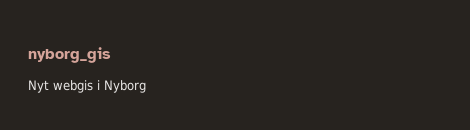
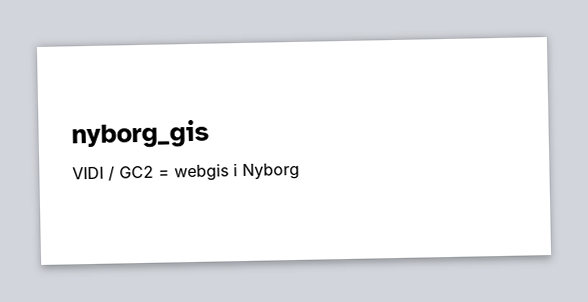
- Nyt webgis i Nyborg
+ VIDI / GC2 = webgis i Nyborg

